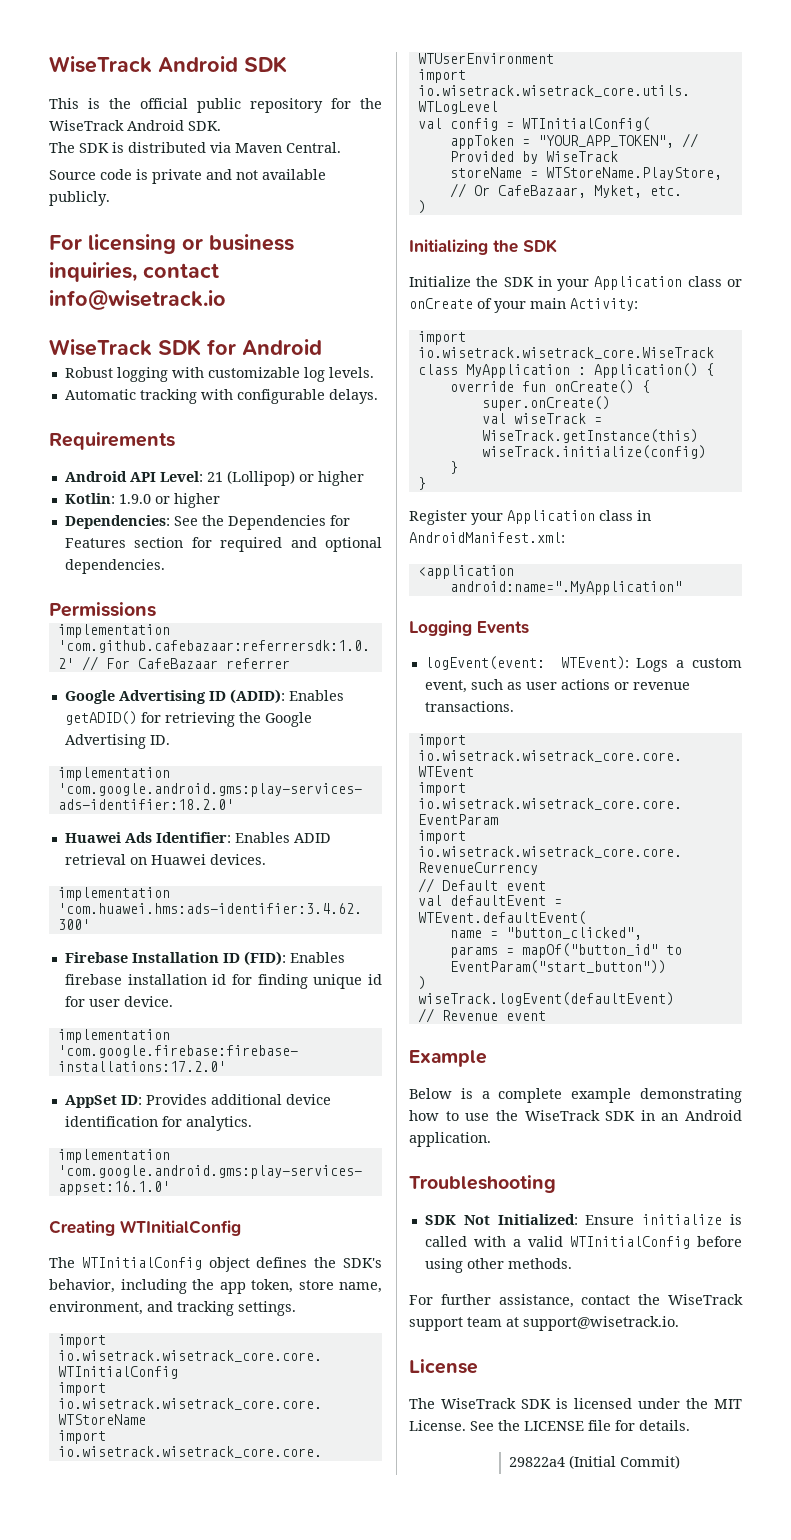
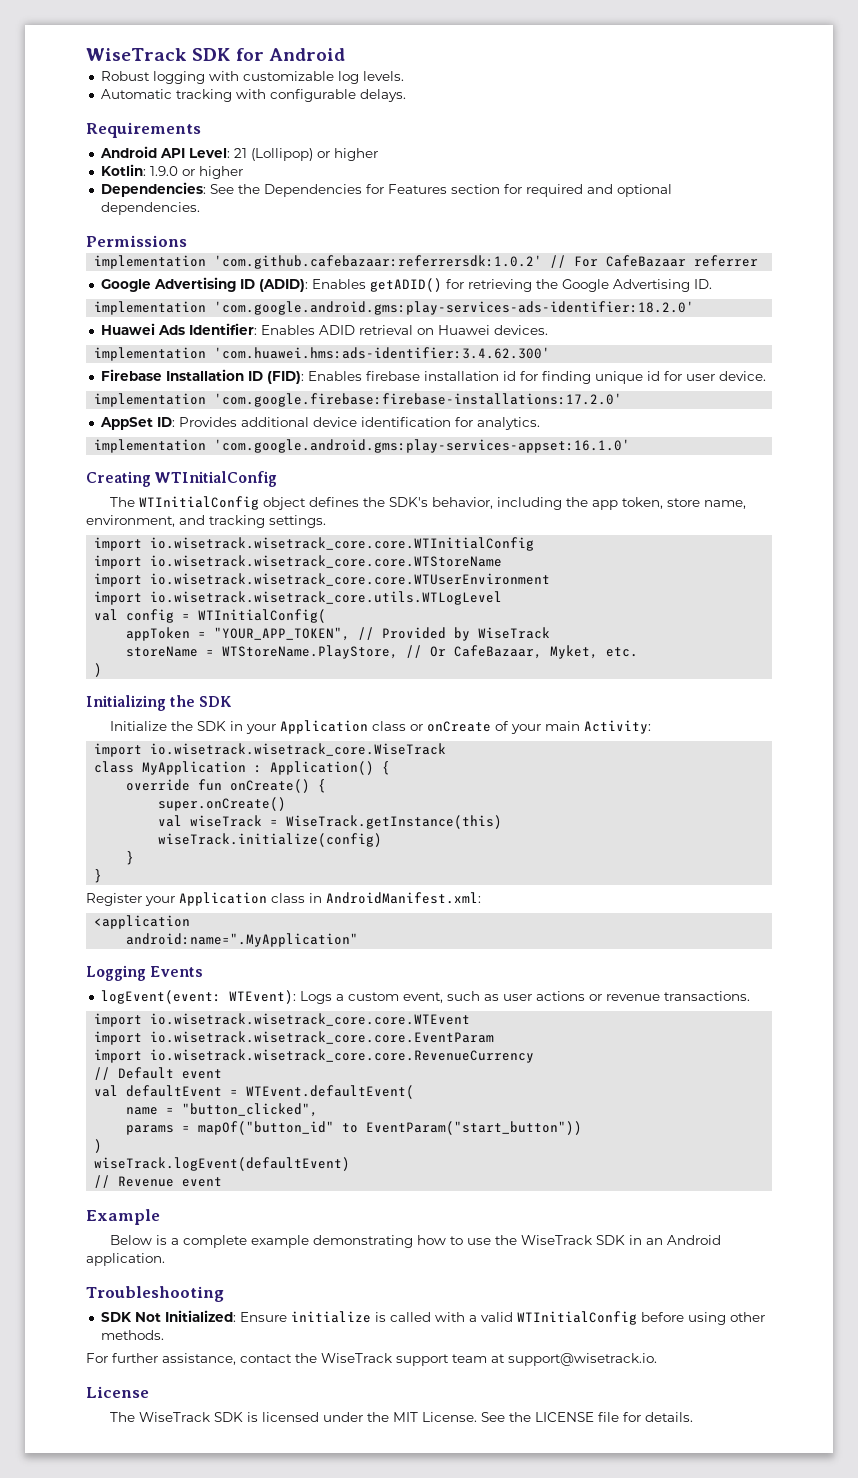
- WiseTrack Android SDK
- This is the official public repository for the WiseTrack Android SDK.
- The SDK is distributed via Maven Central.
- Source code is private and not available publicly.
- For licensing or business inquiries, contact info@wisetrack.io
- 29822a4 (Initial Commit)

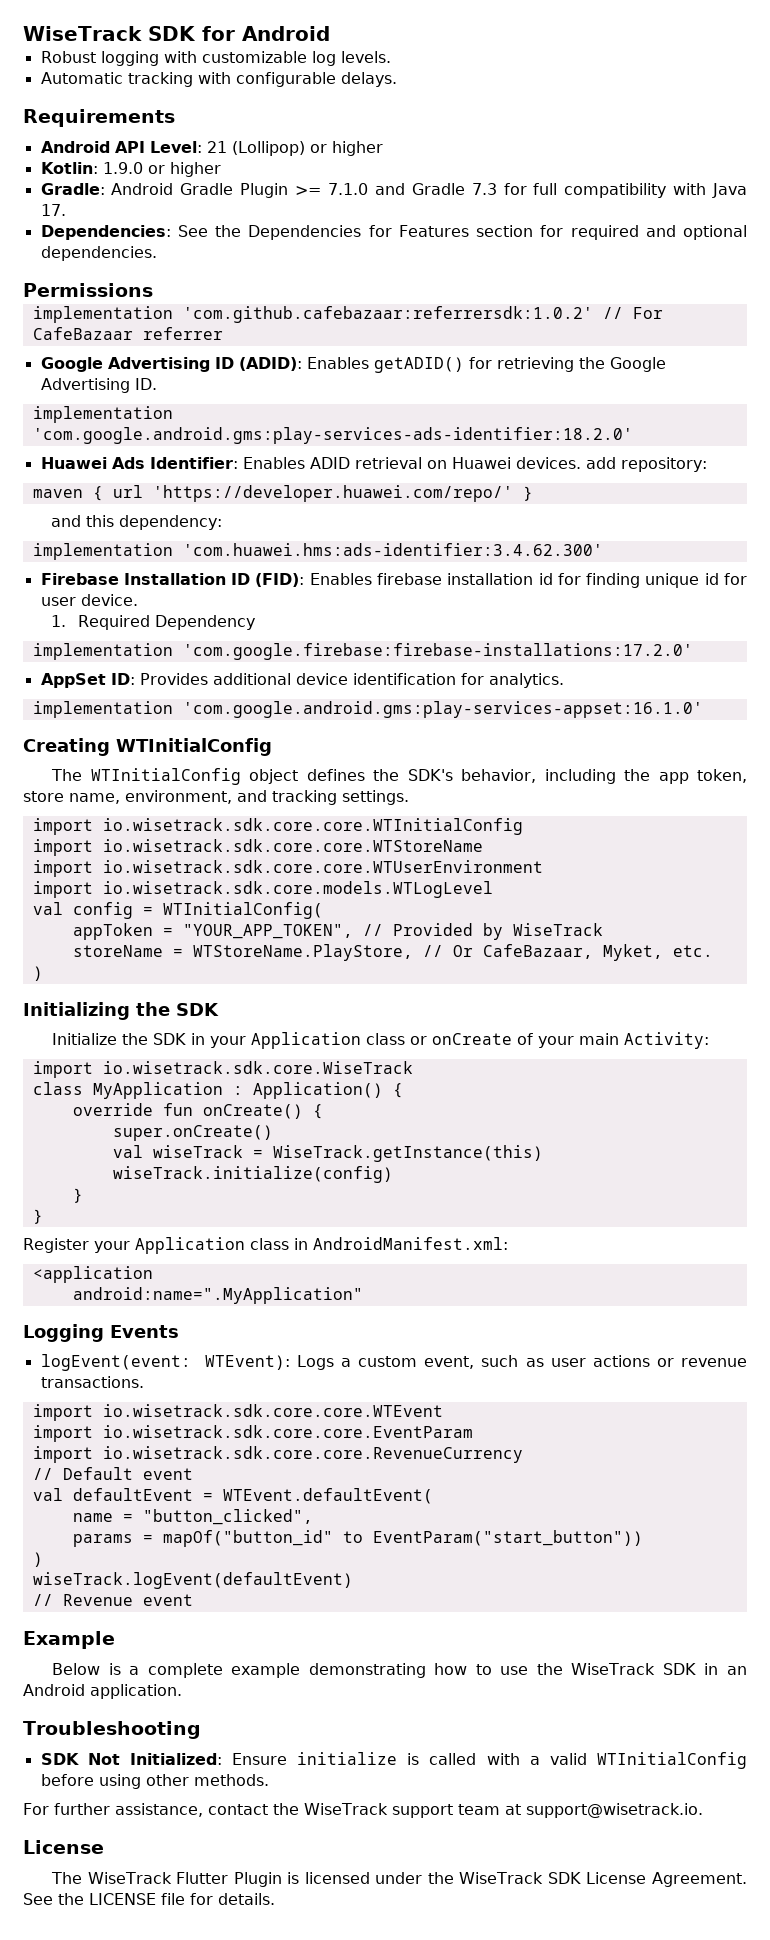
+ Gradle: Android Gradle Plugin >= 7.1.0 and Gradle 7.3 for full compatibility with Java 17.
- Huawei Ads Identifier: Enables ADID retrieval on Huawei devices.
+ Huawei Ads Identifier: Enables ADID retrieval on Huawei devices. add repository:
+ maven { url 'https://developer.huawei.com/repo/' }
+ and this dependency:
+ 1. Required Dependency
- import io.wisetrack.wisetrack_core.core.WTInitialConfig
- import io.wisetrack.wisetrack_core.core.WTStoreName
- import io.wisetrack.wisetrack_core.core.WTUserEnvironment
- import io.wisetrack.wisetrack_core.utils.WTLogLevel
+ import io.wisetrack.sdk.core.core.WTInitialConfig
+ import io.wisetrack.sdk.core.core.WTStoreName
+ import io.wisetrack.sdk.core.core.WTUserEnvironment
+ import io.wisetrack.sdk.core.models.WTLogLevel
- import io.wisetrack.wisetrack_core.WiseTrack
+ import io.wisetrack.sdk.core.WiseTrack
- import io.wisetrack.wisetrack_core.core.WTEvent
- import io.wisetrack.wisetrack_core.core.EventParam
- import io.wisetrack.wisetrack_core.core.RevenueCurrency
+ import io.wisetrack.sdk.core.core.WTEvent
+ import io.wisetrack.sdk.core.core.EventParam
+ import io.wisetrack.sdk.core.core.RevenueCurrency
- The WiseTrack SDK is licensed under the MIT License.
+ The WiseTrack Flutter Plugin is licensed under the WiseTrack SDK License Agreement.

